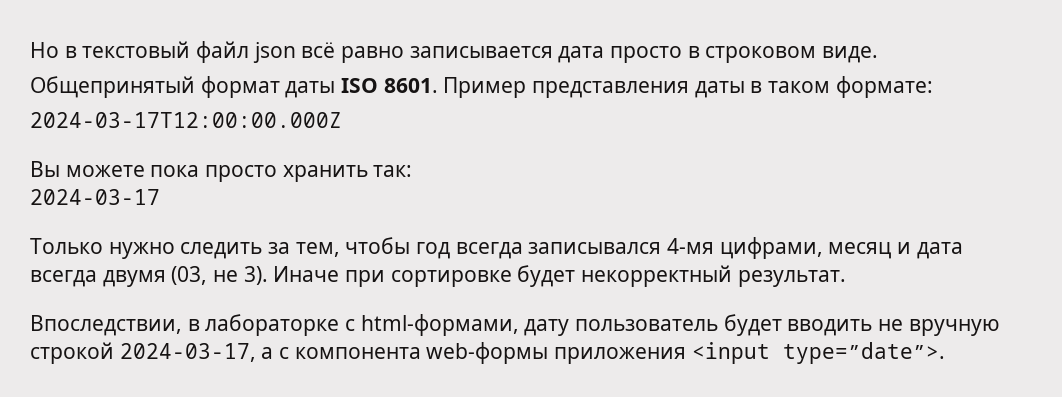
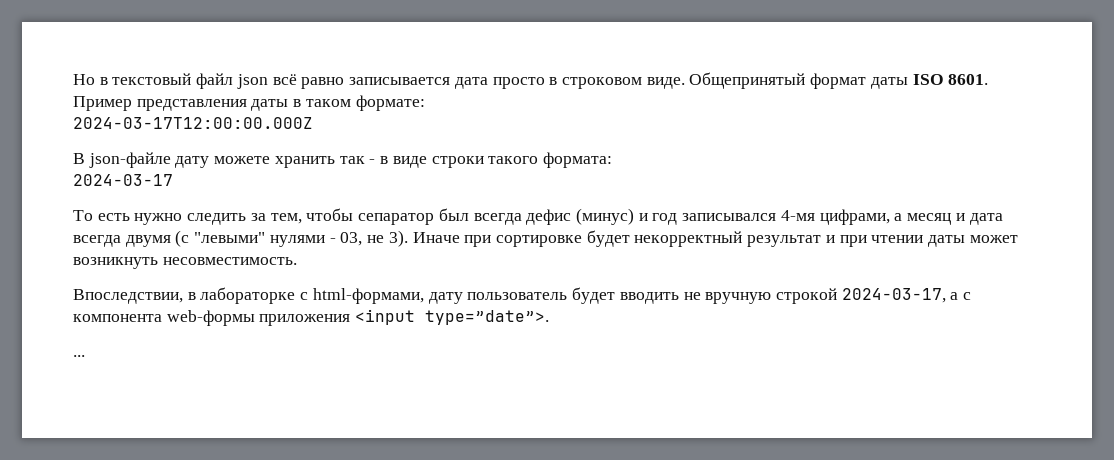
- Но в текстовый файл json всё равно записывается дата просто в строковом виде.
- Общепринятый формат даты ISO 8601.
+ Но в текстовый файл json всё равно записывается дата просто в строковом виде. Общепринятый формат даты ISO 8601.
- Вы можете пока просто хранить так:
+ В json-файле дату можете хранить так - в виде строки такого формата:
- Только нужно следить за тем, чтобы год всегда записывался 4-мя цифрами, месяц и дата всегда двумя (03, не 3).
+ То есть нужно следить за тем, чтобы сепаратор был всегда дефис (минус) и год записывался 4-мя цифрами, а месяц и дата всегда двумя (с "левыми" нулями - 03, не 3).
- Иначе при сортировке будет некорректный результат.
+ Иначе при сортировке будет некорректный результат и при чтении даты может возникнуть несовместимость.
+ ...

